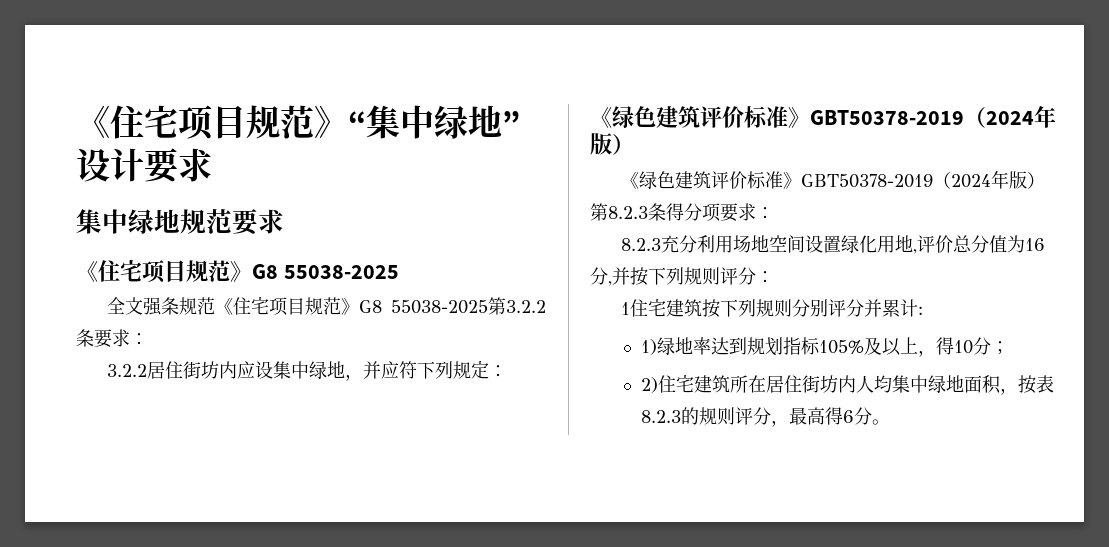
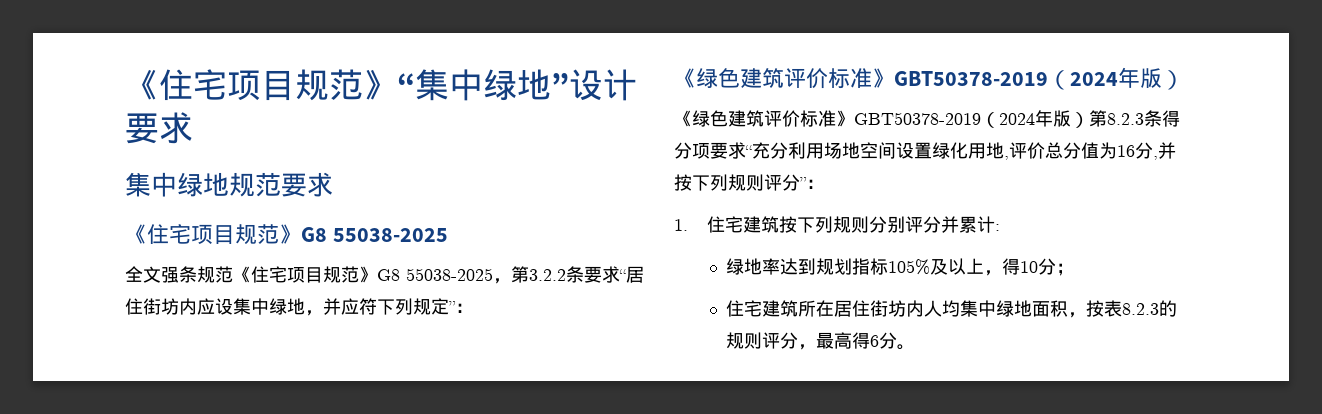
- 全文强条规范《住宅项目规范》G8 55038-2025第3.2.2条要求：
- 3.2.2居住街坊内应设集中绿地，并应符下列规定：
+ 全文强条规范《住宅项目规范》G8 55038-2025，第3.2.2条要求“居住街坊内应设集中绿地，并应符下列规定”：
- 《绿色建筑评价标准》GBT50378-2019（2024年版）第8.2.3条得分项要求：
- 8.2.3充分利用场地空间设置绿化用地,评价总分值为16分,并按下列规则评分：
- 1住宅建筑按下列规则分别评分并累计:
+ 《绿色建筑评价标准》GBT50378-2019（2024年版）第8.2.3条得分项要求“充分利用场地空间设置绿化用地,评价总分值为16分,并按下列规则评分”：
+ 1.住宅建筑按下列规则分别评分并累计:
- 1)绿地率达到规划指标105%及以上，得10分；
+ 绿地率达到规划指标105%及以上，得10分；
- 2)住宅建筑所在居住街坊内人均集中绿地面积，按表8.2.3的规则评分，最高得6分。
+ 住宅建筑所在居住街坊内人均集中绿地面积，按表8.2.3的规则评分，最高得6分。

